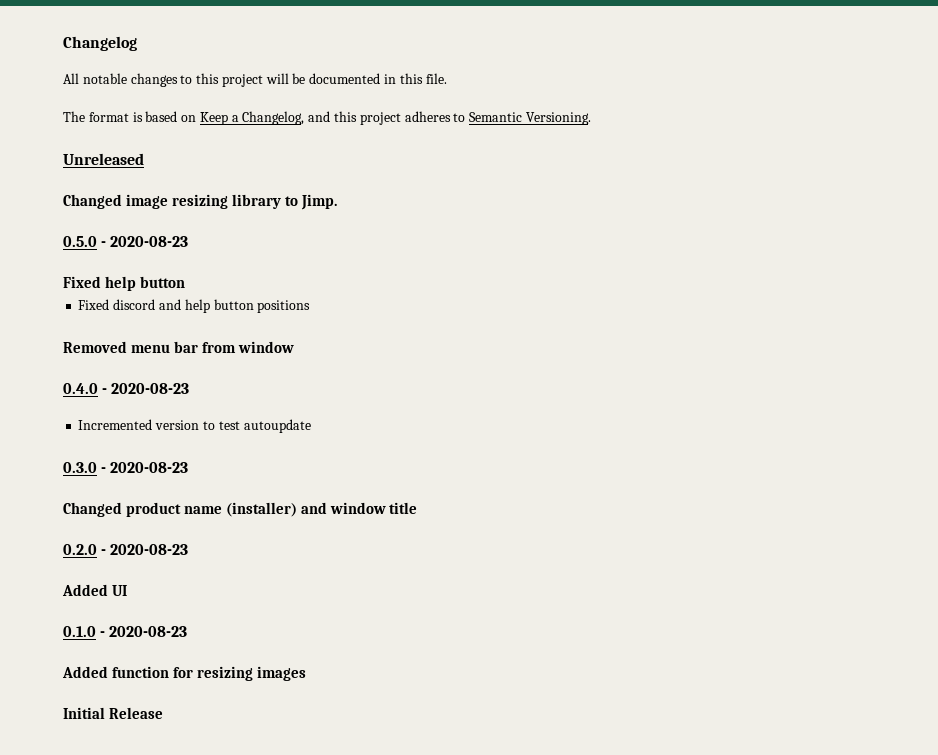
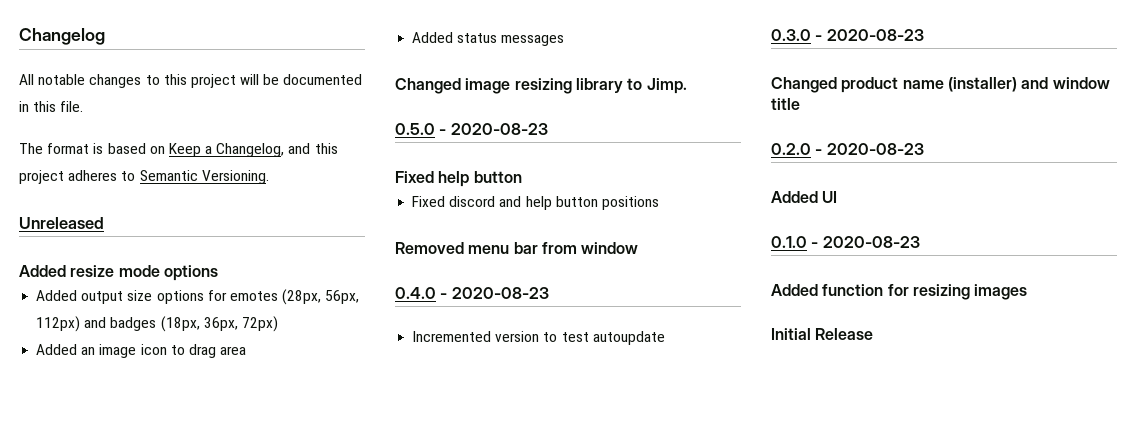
+ Added resize mode options
+ Added output size options for emotes (28px, 56px, 112px) and badges (18px, 36px, 72px)
+ Added an image icon to drag area
+ Added status messages

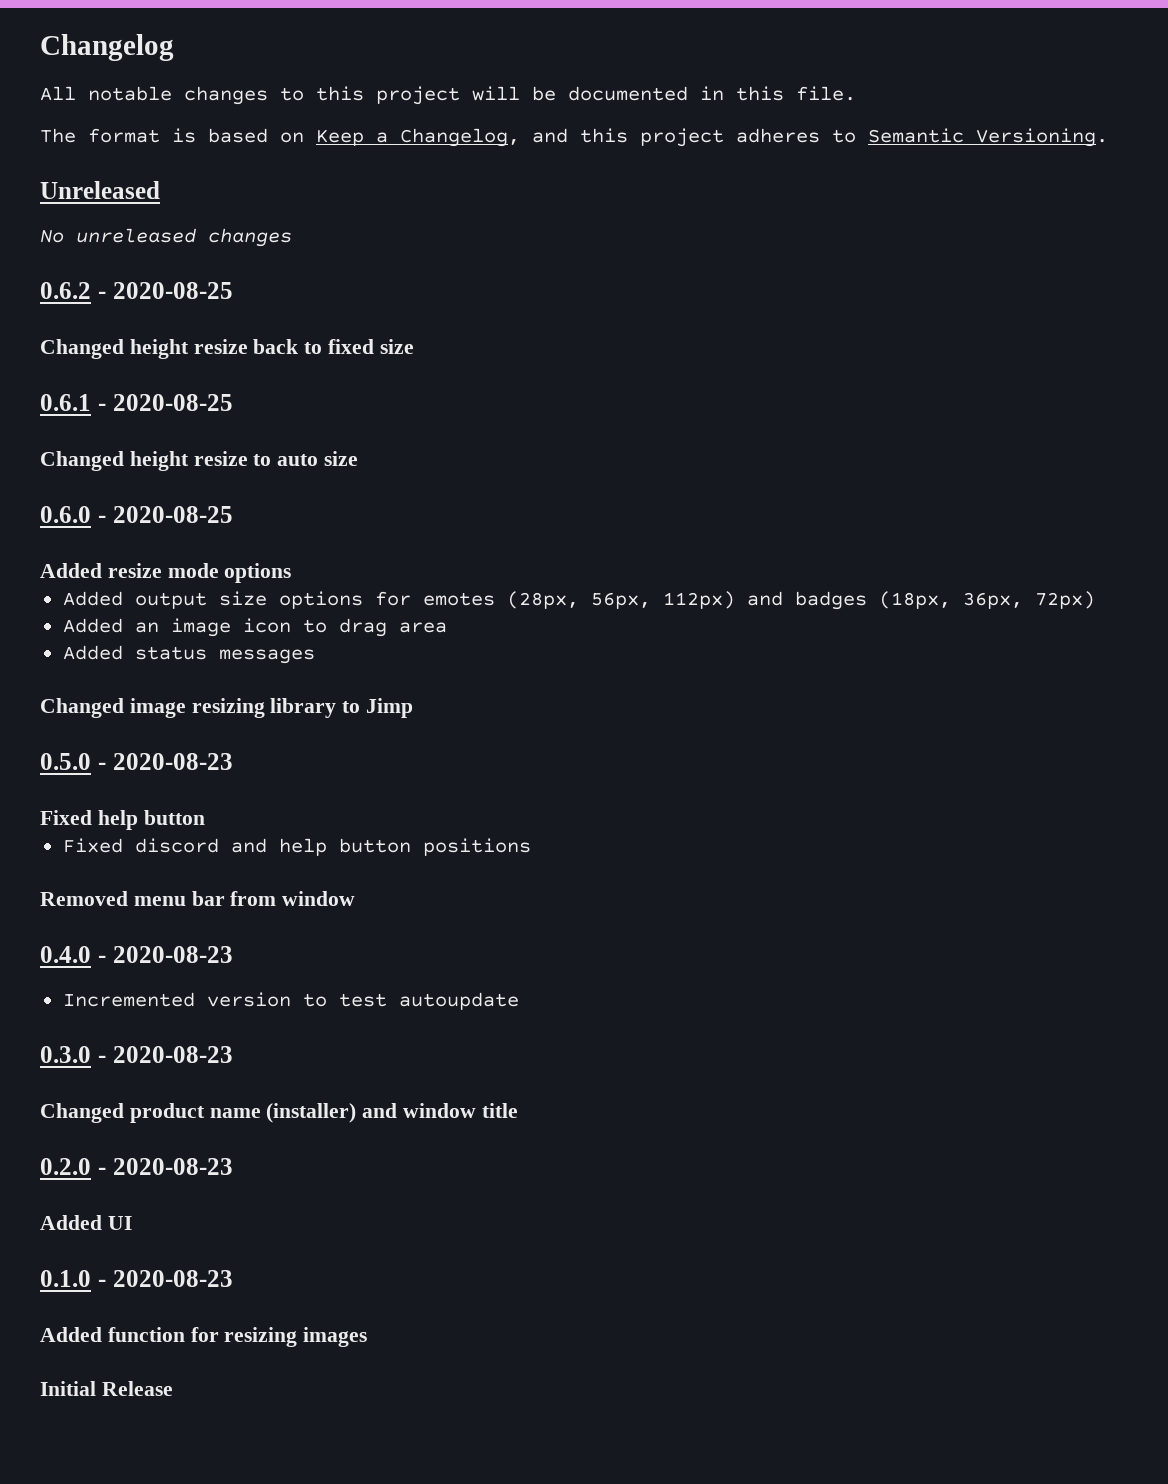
+ No unreleased changes
+ 0.6.2 - 2020-08-25
+ Changed height resize back to fixed size
+ 0.6.1 - 2020-08-25
+ Changed height resize to auto size
+ 0.6.0 - 2020-08-25
- Changed image resizing library to Jimp.
+ Changed image resizing library to Jimp

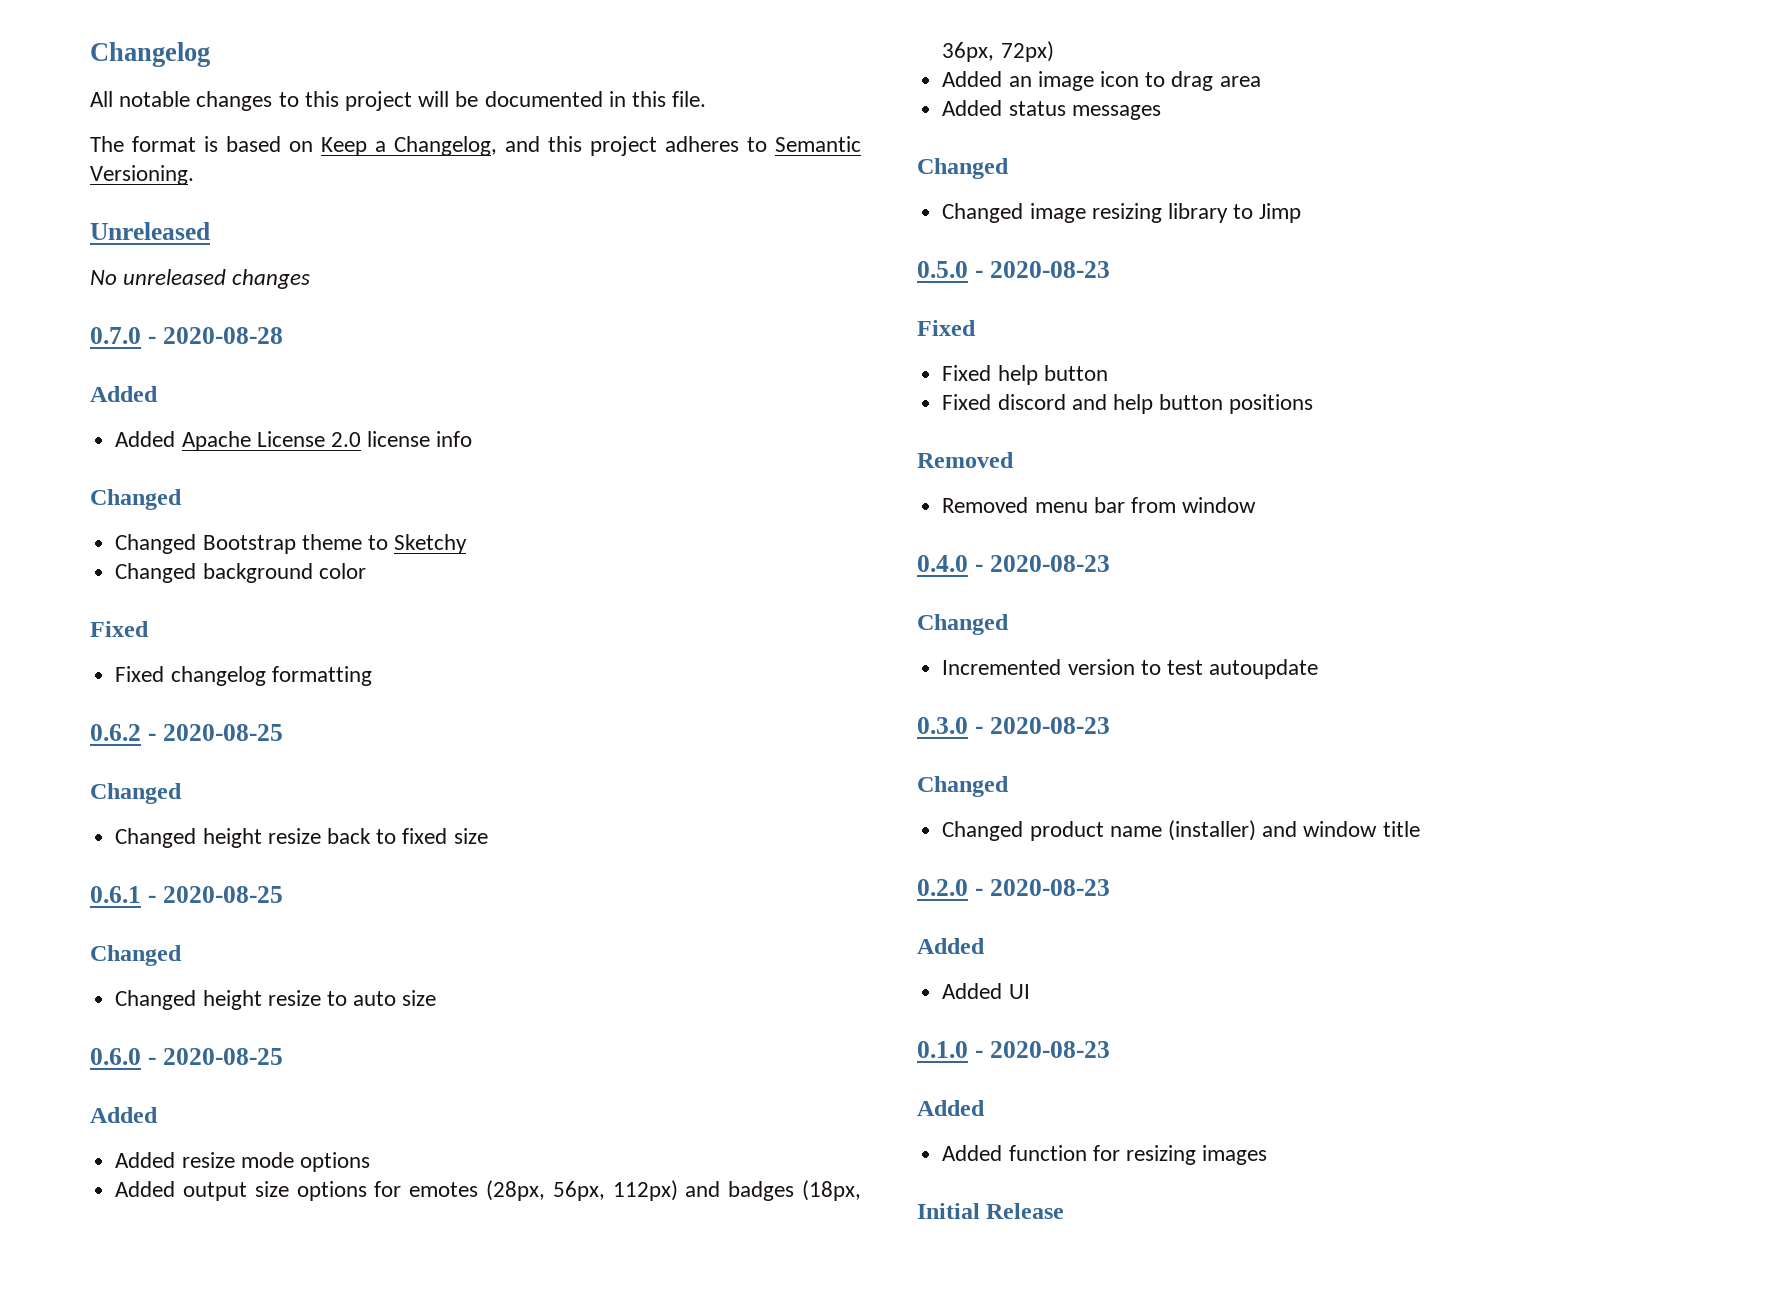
+ 0.7.0 - 2020-08-28
+ Added
+ Added Apache License 2.0 license info
+ Changed
+ Changed Bootstrap theme to Sketchy
+ Changed background color
+ Fixed
+ Fixed changelog formatting
  0.6.2 - 2020-08-25
+ Changed
  0.6.1 - 2020-08-25
+ Changed
  0.6.0 - 2020-08-25
+ Added
  Added status messages
+ Changed
  0.5.0 - 2020-08-23
+ Fixed
  Fixed discord and help button positions
+ Removed
  0.4.0 - 2020-08-23
+ Changed
  0.3.0 - 2020-08-23
+ Changed
  0.2.0 - 2020-08-23
+ Added
  0.1.0 - 2020-08-23
+ Added

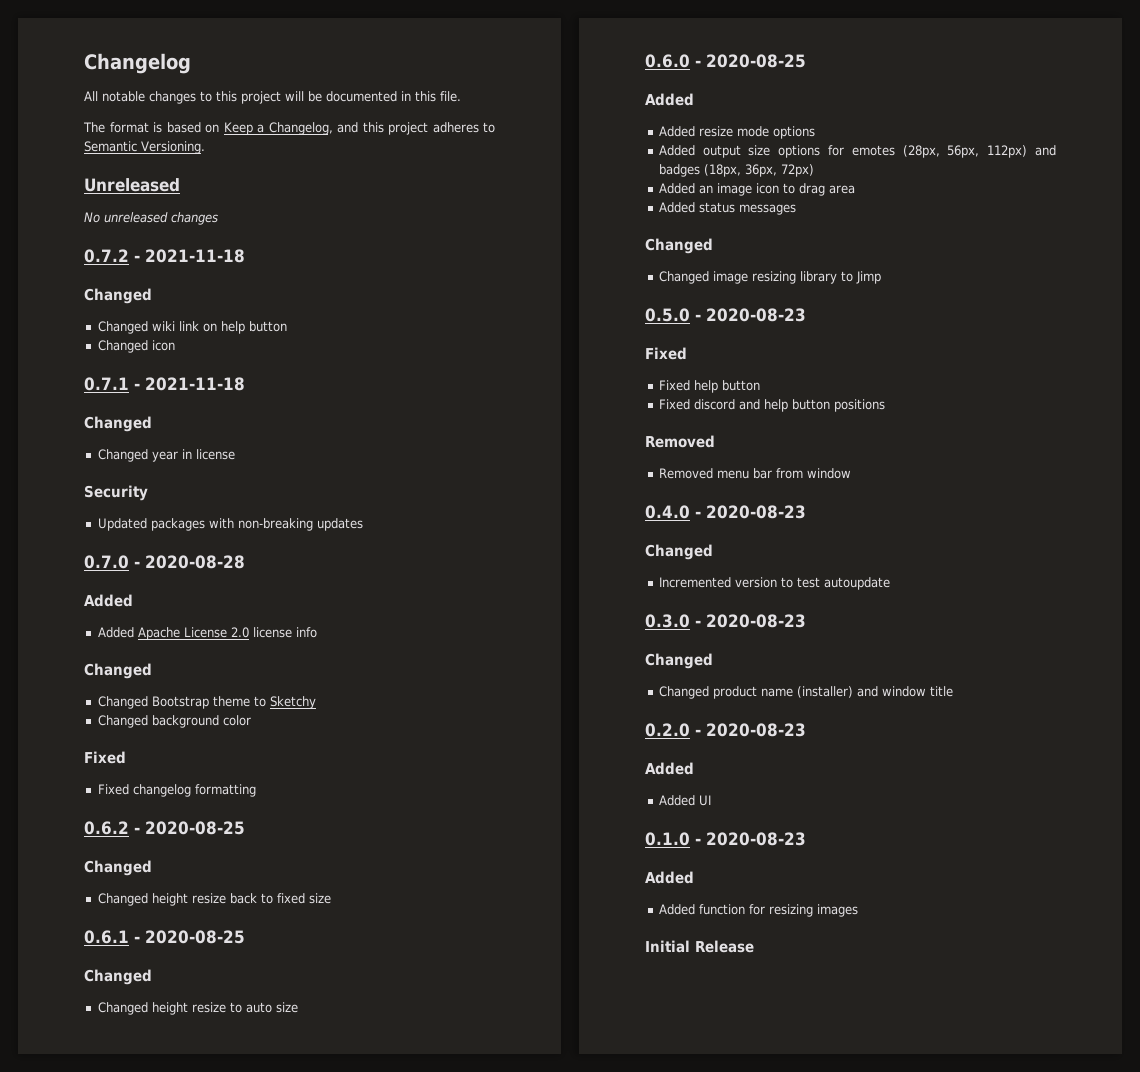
+ 0.7.2 - 2021-11-18
+ Changed
+ Changed wiki link on help button
+ Changed icon
+ 0.7.1 - 2021-11-18
+ Changed
+ Changed year in license
+ Security
+ Updated packages with non-breaking updates

